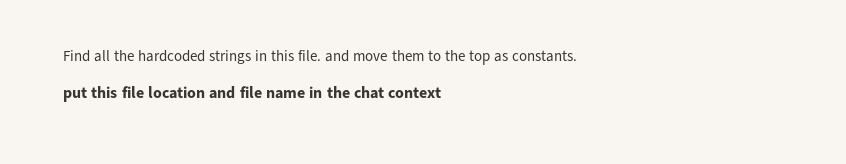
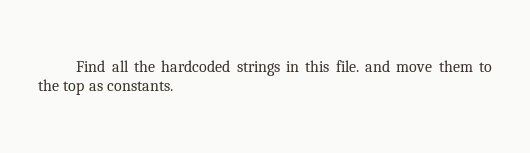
- put this file location and file name in the chat context

